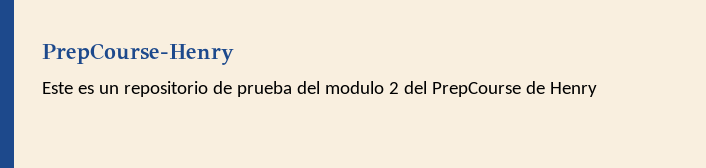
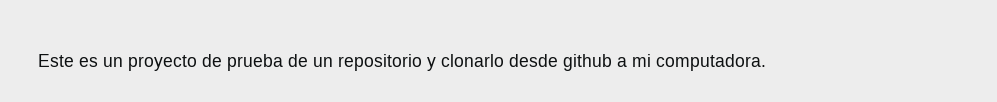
- PrepCourse-Henry
- Este es un repositorio de prueba del modulo 2 del PrepCourse de Henry
+ Este es un proyecto de prueba de un repositorio y clonarlo desde github a mi computadora.

